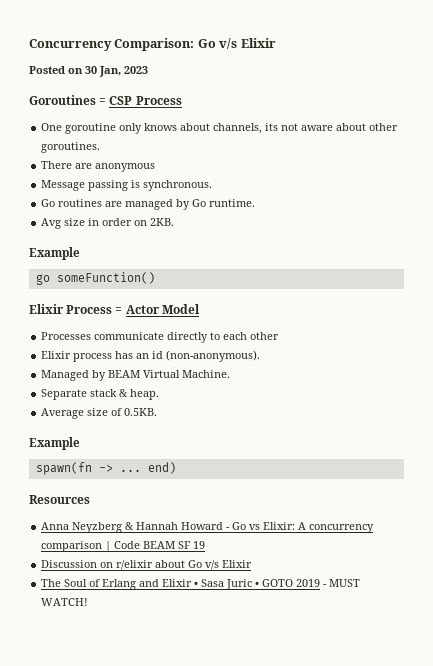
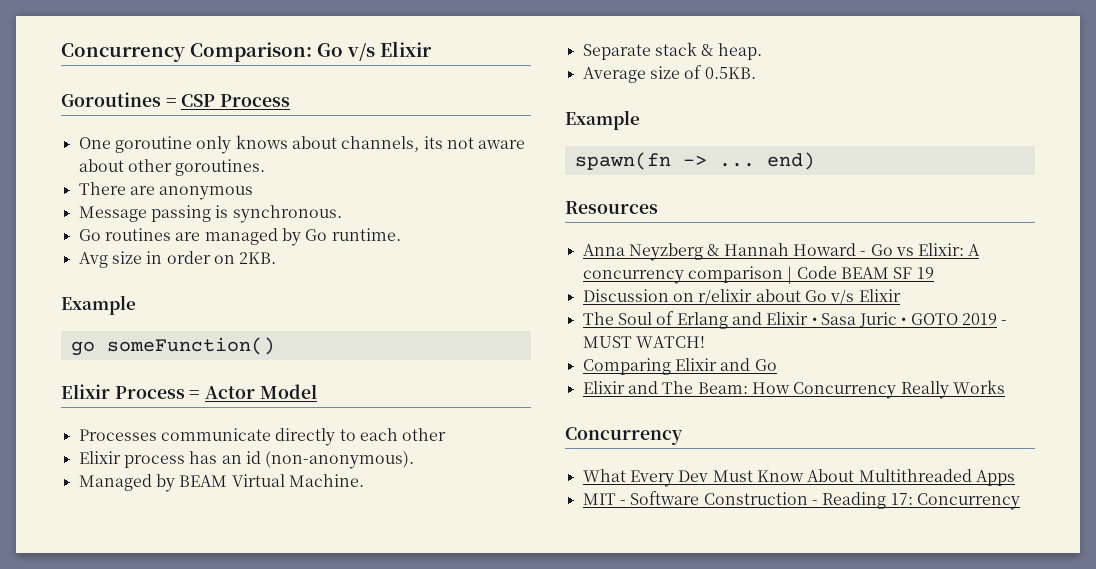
- Posted on 30 Jan, 2023
+ Comparing Elixir and Go
+ Elixir and The Beam: How Concurrency Really Works
+ Concurrency
+ What Every Dev Must Know About Multithreaded Apps
+ MIT - Software Construction - Reading 17: Concurrency

